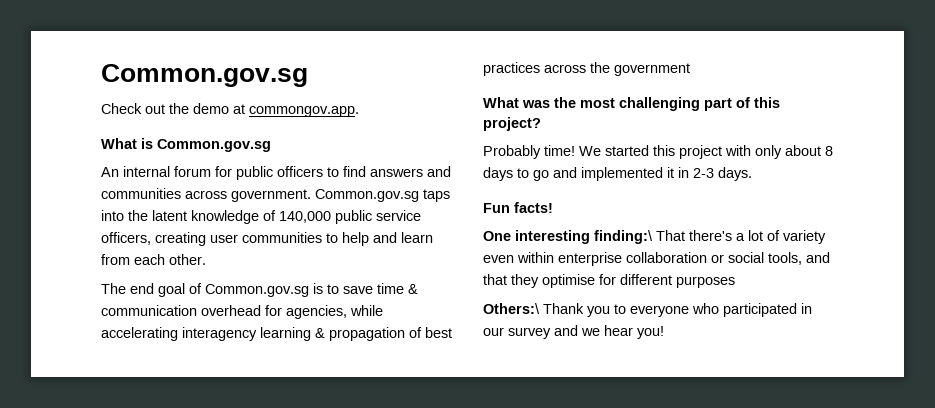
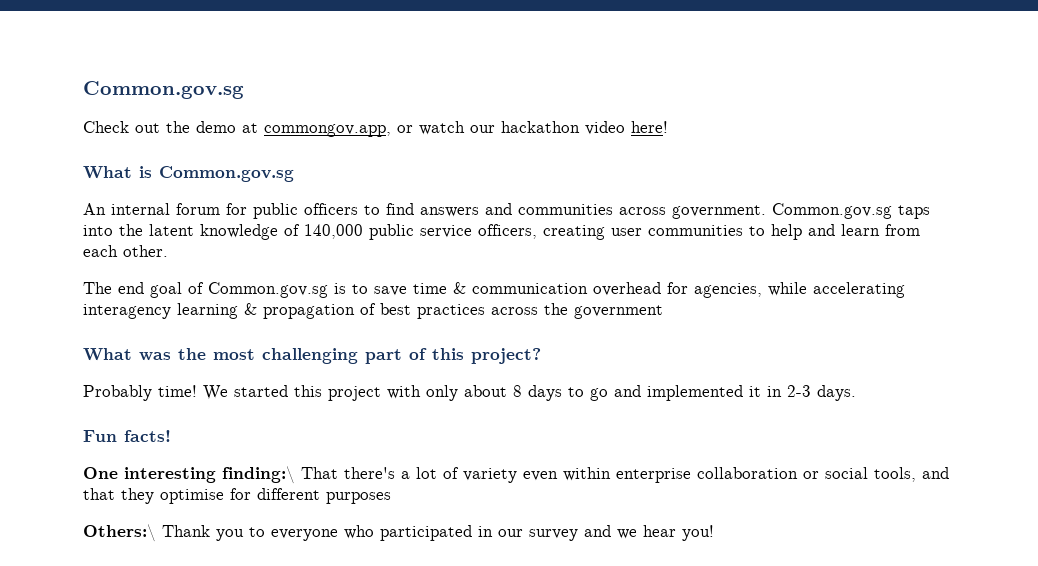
- Check out the demo at commongov.app.
+ Check out the demo at commongov.app, or watch our hackathon video here!

